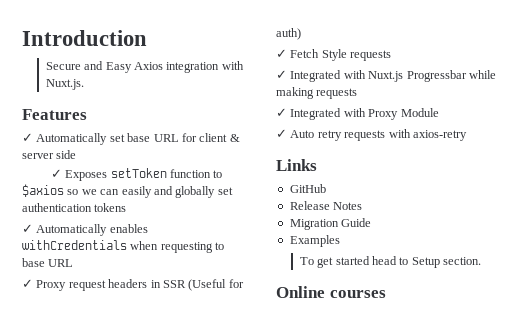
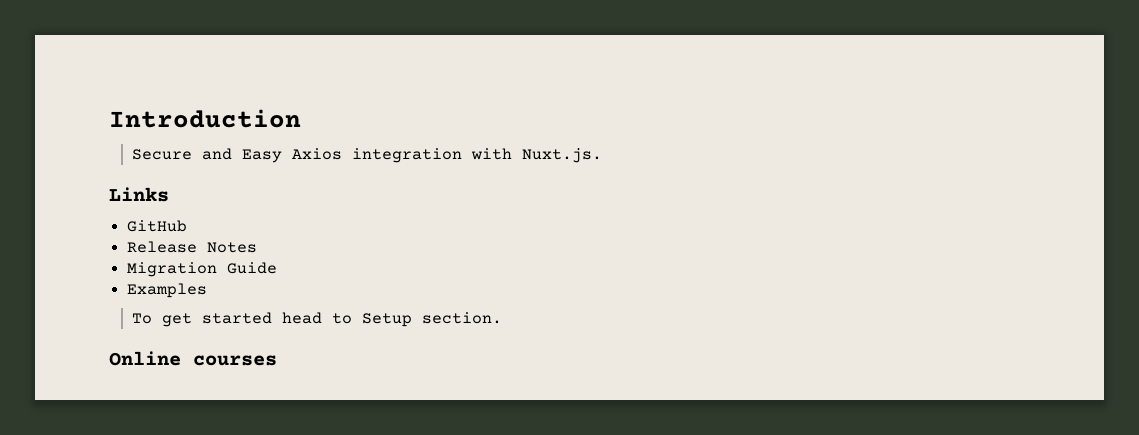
- Features
- ✓ Automatically set base URL for client & server side
- ✓ Exposes setToken function to $axios so we can easily and globally set authentication tokens
- ✓ Automatically enables withCredentials when requesting to base URL
- ✓ Proxy request headers in SSR (Useful for auth)
- ✓ Fetch Style requests
- ✓ Integrated with Nuxt.js Progressbar while making requests
- ✓ Integrated with Proxy Module
- ✓ Auto retry requests with axios-retry

